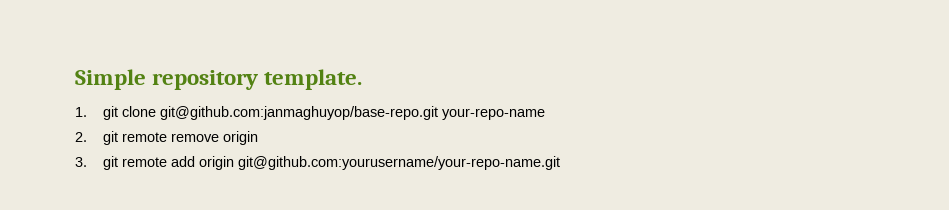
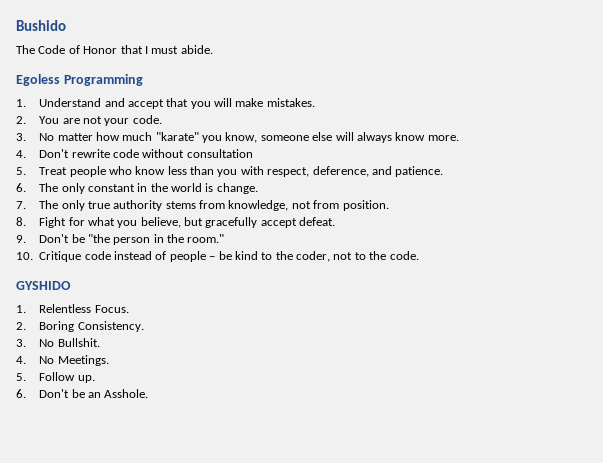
- Simple repository template.
- 1. git clone git@github.com:janmaghuyop/base-repo.git your-repo-name
- 2. git remote remove origin
- 3. git remote add origin git@github.com:yourusername/your-repo-name.git
+ Bushido
+ The Code of Honor that I must abide.
+ Egoless Programming
+ 1. Understand and accept that you will make mistakes.
+ 2. You are not your code.
+ 3. No matter how much "karate" you know, someone else will always know more.
+ 4. Don't rewrite code without consultation
+ 5. Treat people who know less than you with respect, deference, and patience.
+ 6. The only constant in the world is change.
+ 7. The only true authority stems from knowledge, not from position.
+ 8. Fight for what you believe, but gracefully accept defeat.
+ 9. Don't be "the person in the room."
+ 10. Critique code instead of people – be kind to the coder, not to the code.
+ GYSHIDO
+ 1. Relentless Focus.
+ 2. Boring Consistency.
+ 3. No Bullshit.
+ 4. No Meetings.
+ 5. Follow up.
+ 6. Don't be an Asshole.

